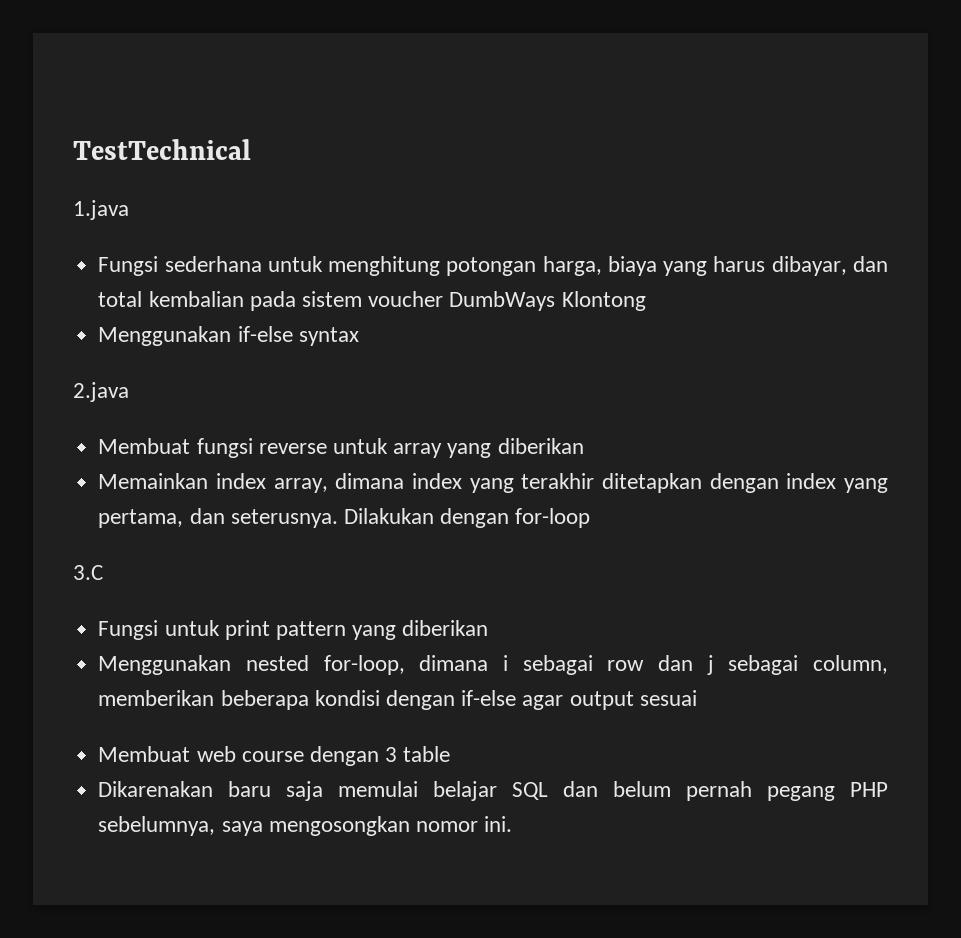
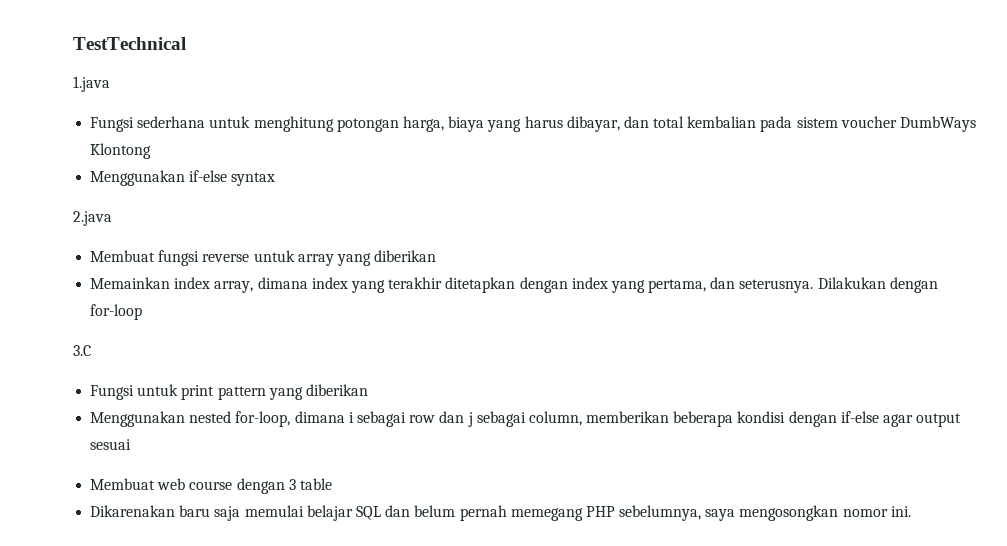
- Dikarenakan baru saja memulai belajar SQL dan belum pernah pegang PHP sebelumnya, saya mengosongkan nomor ini.
+ Dikarenakan baru saja memulai belajar SQL dan belum pernah memegang PHP sebelumnya, saya mengosongkan nomor ini.

